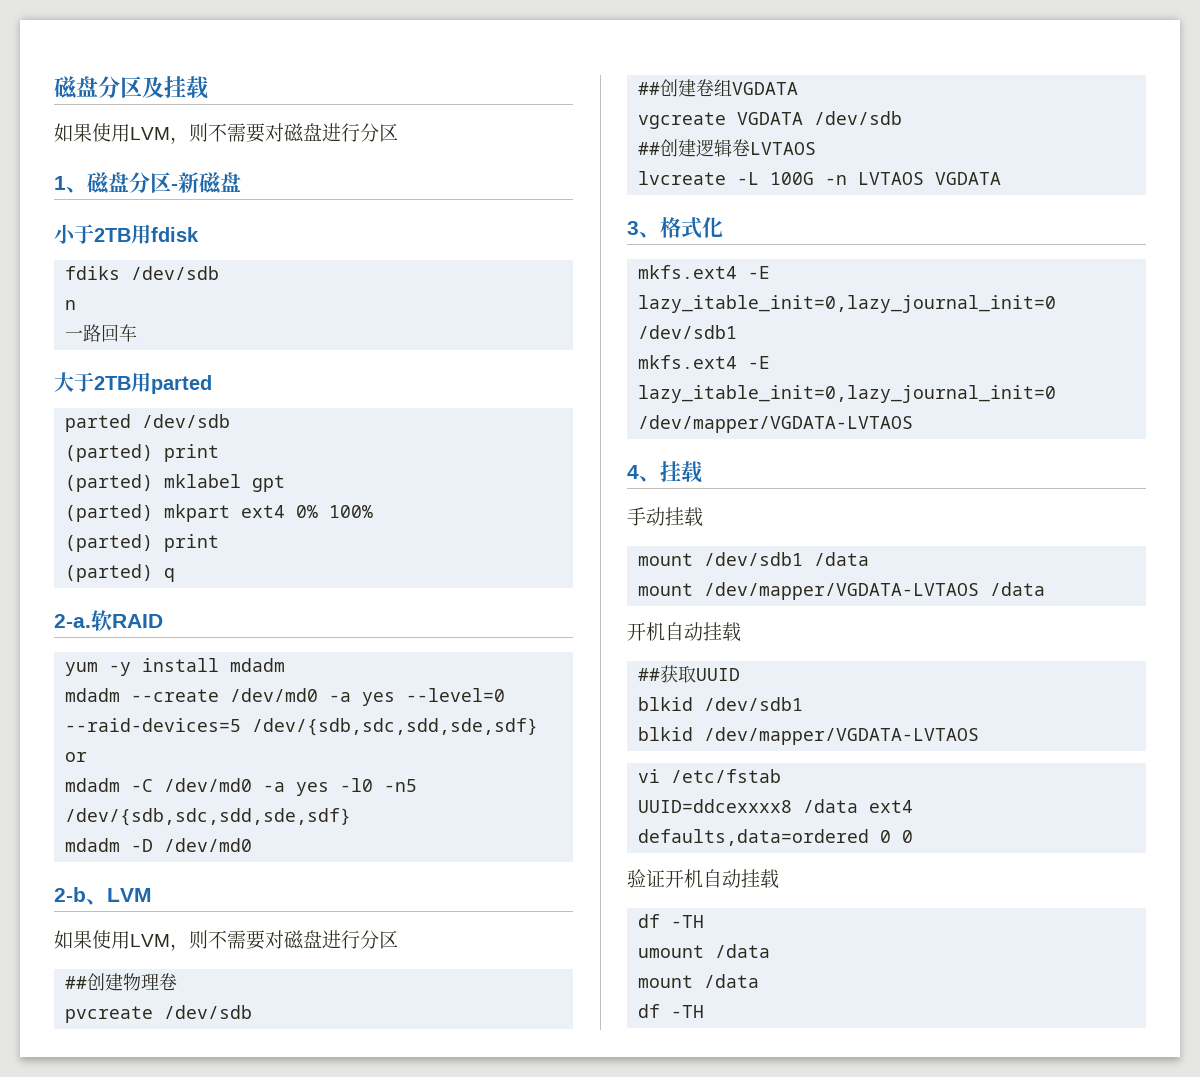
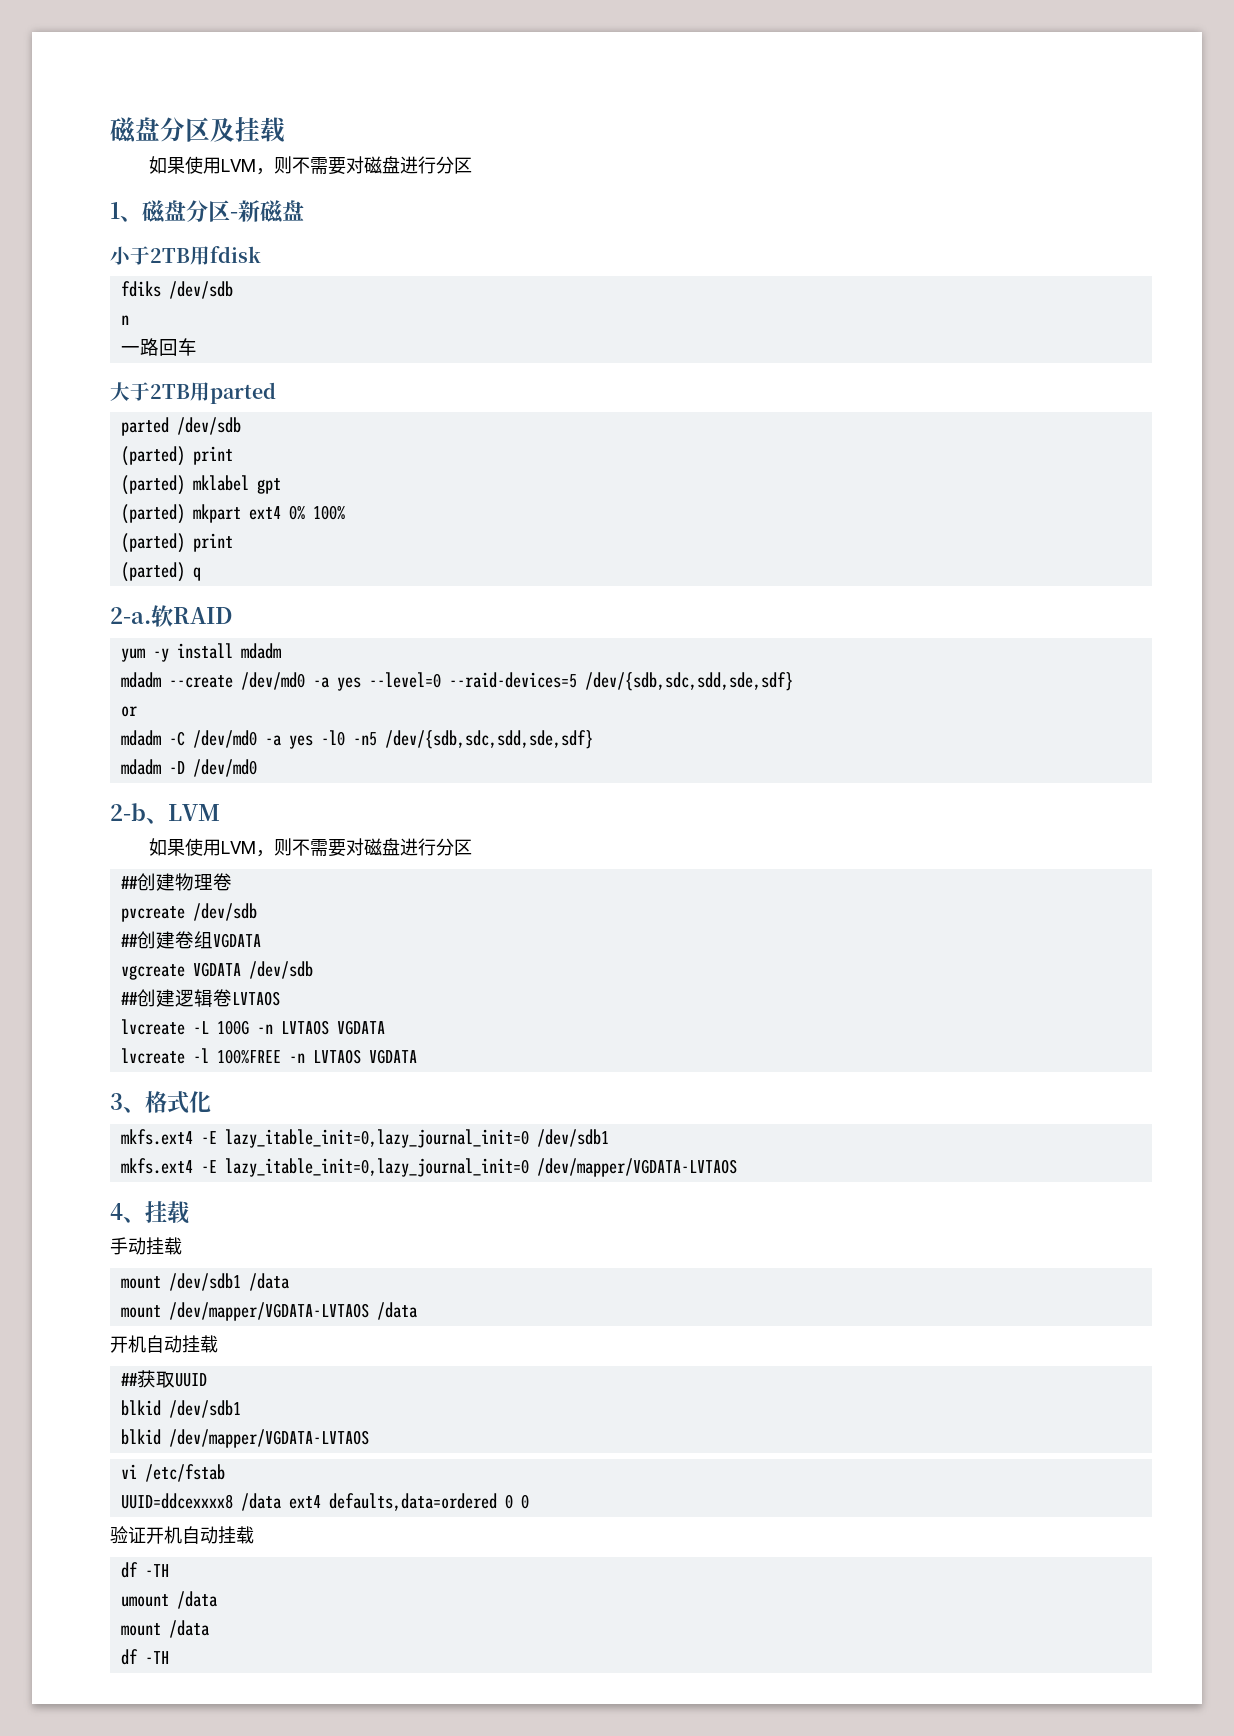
+ lvcreate -l 100%FREE -n LVTAOS VGDATA

